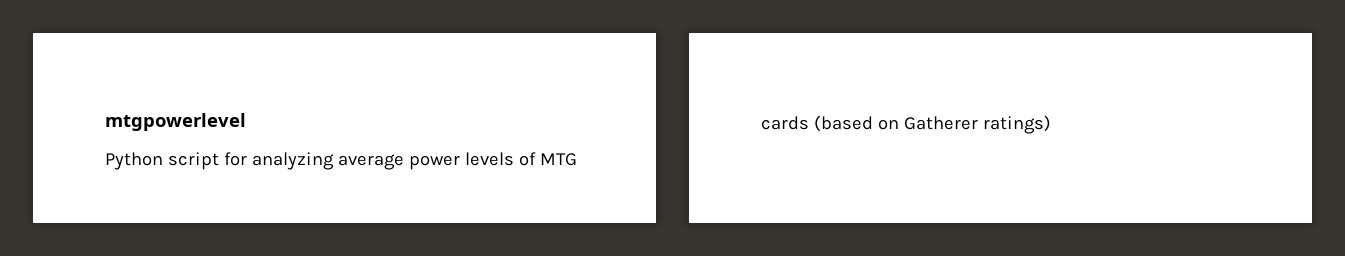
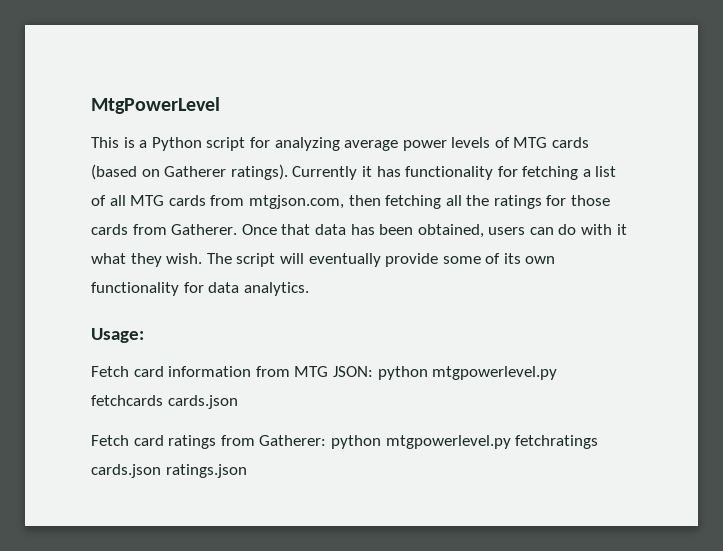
- mtgpowerlevel
- Python script for analyzing average power levels of MTG cards (based on Gatherer ratings)
+ MtgPowerLevel
+ This is a Python script for analyzing average power levels of MTG cards (based on Gatherer ratings). Currently it has functionality for fetching a list of all MTG cards from mtgjson.com, then fetching all the ratings for those cards from Gatherer. Once that data has been obtained, users can do with it what they wish. The script will eventually provide some of its own functionality for data analytics.
+ Usage:
+ Fetch card information from MTG JSON: python mtgpowerlevel.py fetchcards cards.json
+ Fetch card ratings from Gatherer: python mtgpowerlevel.py fetchratings cards.json ratings.json

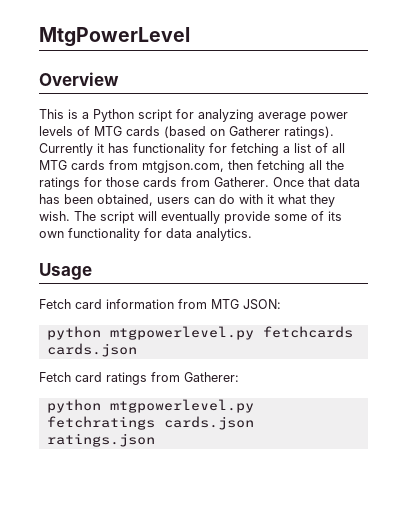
+ Overview
- Usage:
+ Usage
- Fetch card information from MTG JSON: python mtgpowerlevel.py fetchcards cards.json
+ Fetch card information from MTG JSON:
+ python mtgpowerlevel.py fetchcards cards.json
- Fetch card ratings from Gatherer: python mtgpowerlevel.py fetchratings cards.json ratings.json
+ Fetch card ratings from Gatherer:
+ python mtgpowerlevel.py fetchratings cards.json ratings.json

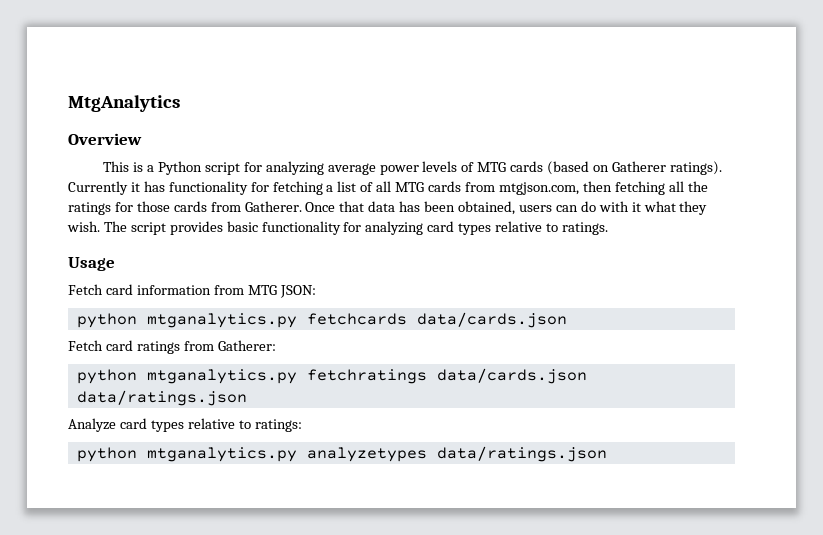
- MtgPowerLevel
+ MtgAnalytics
- The script will eventually provide some of its own functionality for data analytics.
+ The script provides basic functionality for analyzing card types relative to ratings.
- python mtgpowerlevel.py fetchcards cards.json
+ python mtganalytics.py fetchcards data/cards.json
- python mtgpowerlevel.py fetchratings cards.json ratings.json
+ python mtganalytics.py fetchratings data/cards.json data/ratings.json
+ Analyze card types relative to ratings:
+ python mtganalytics.py analyzetypes data/ratings.json

